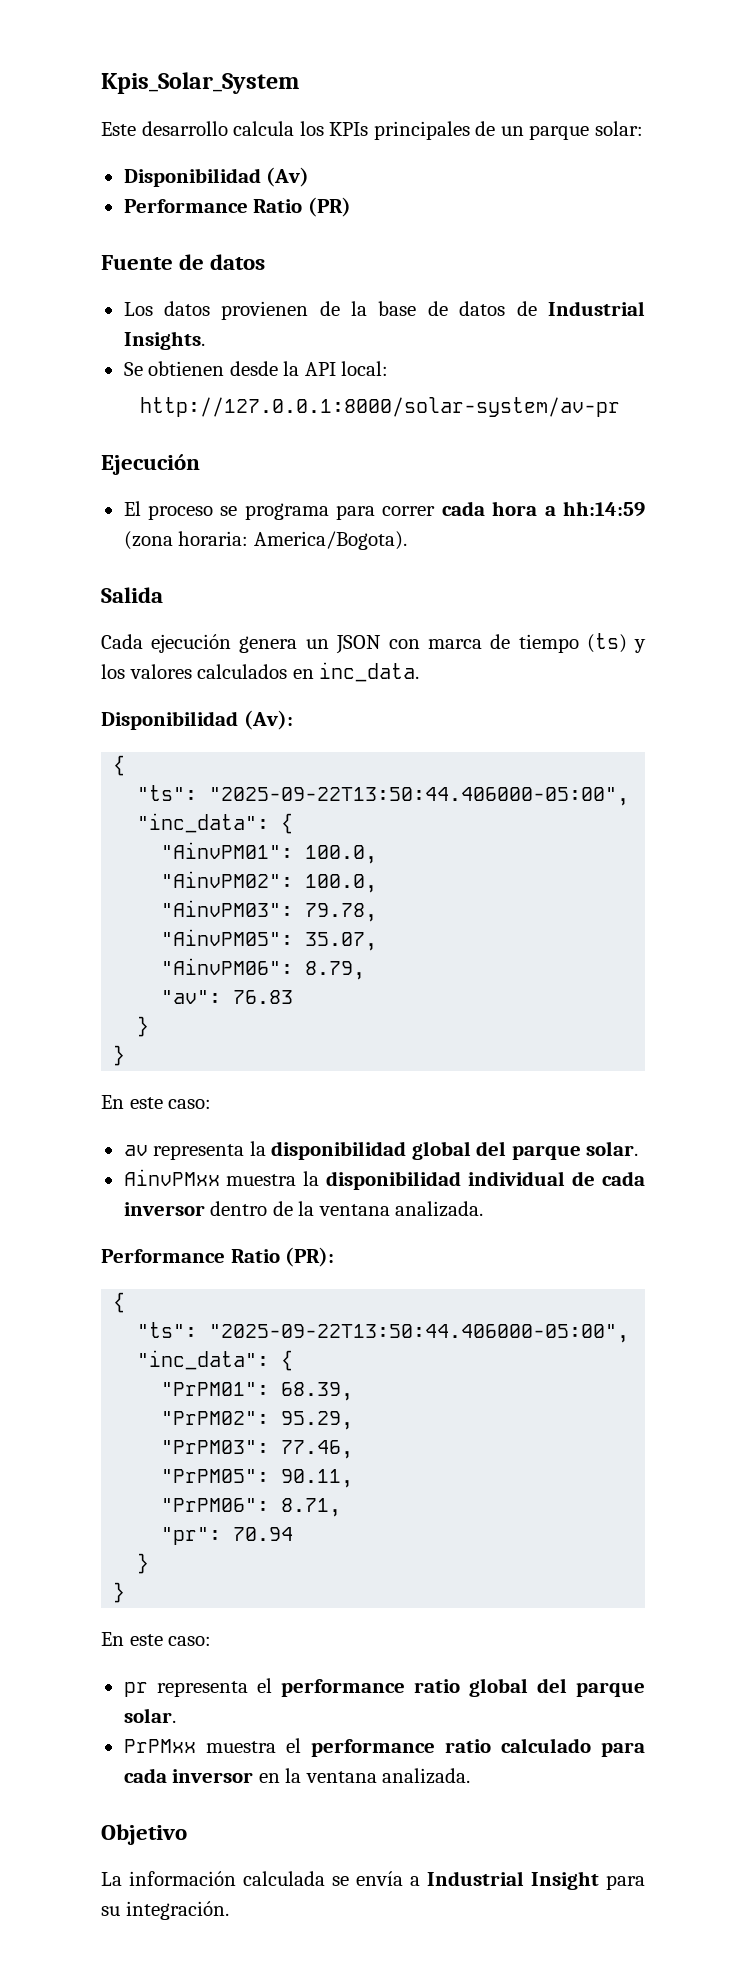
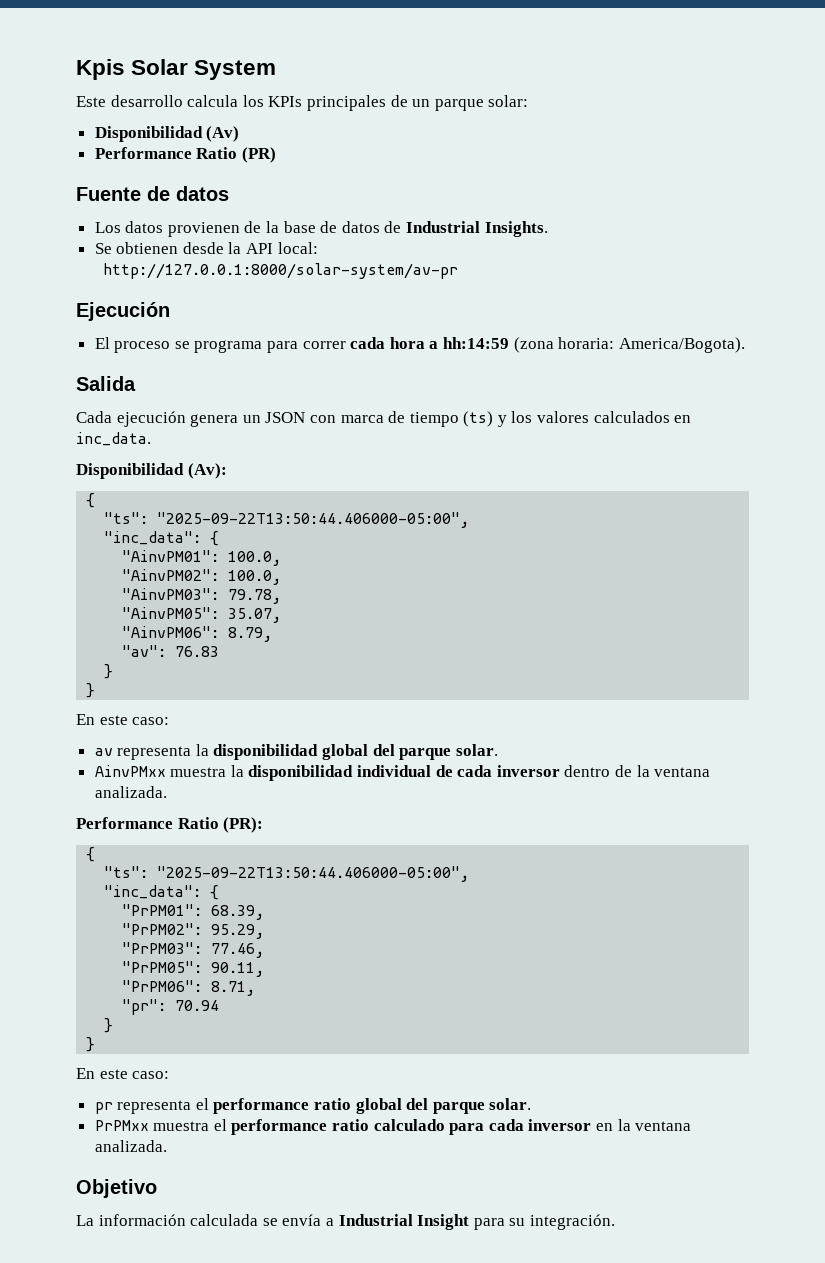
- Kpis_Solar_System
+ Kpis Solar System

